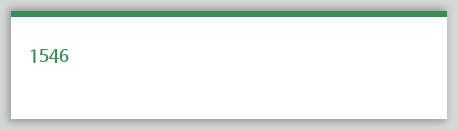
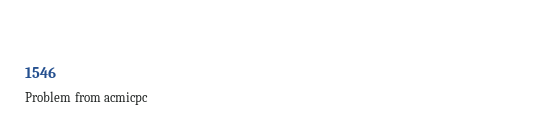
+ Problem from acmicpc

